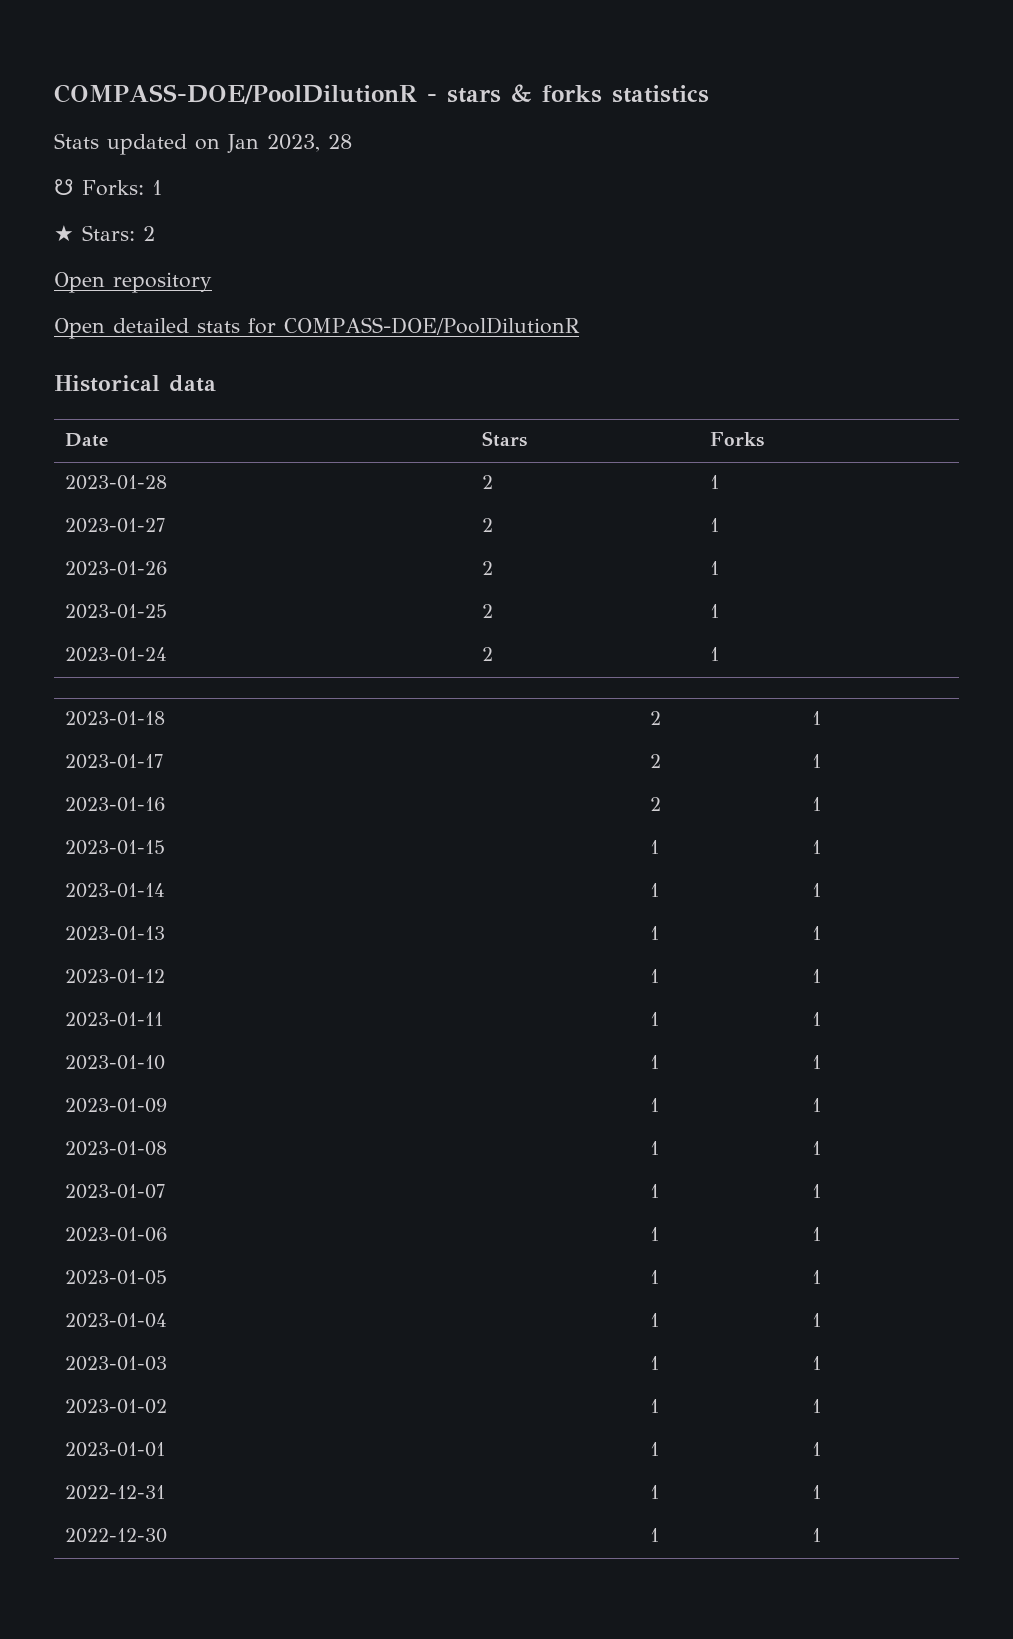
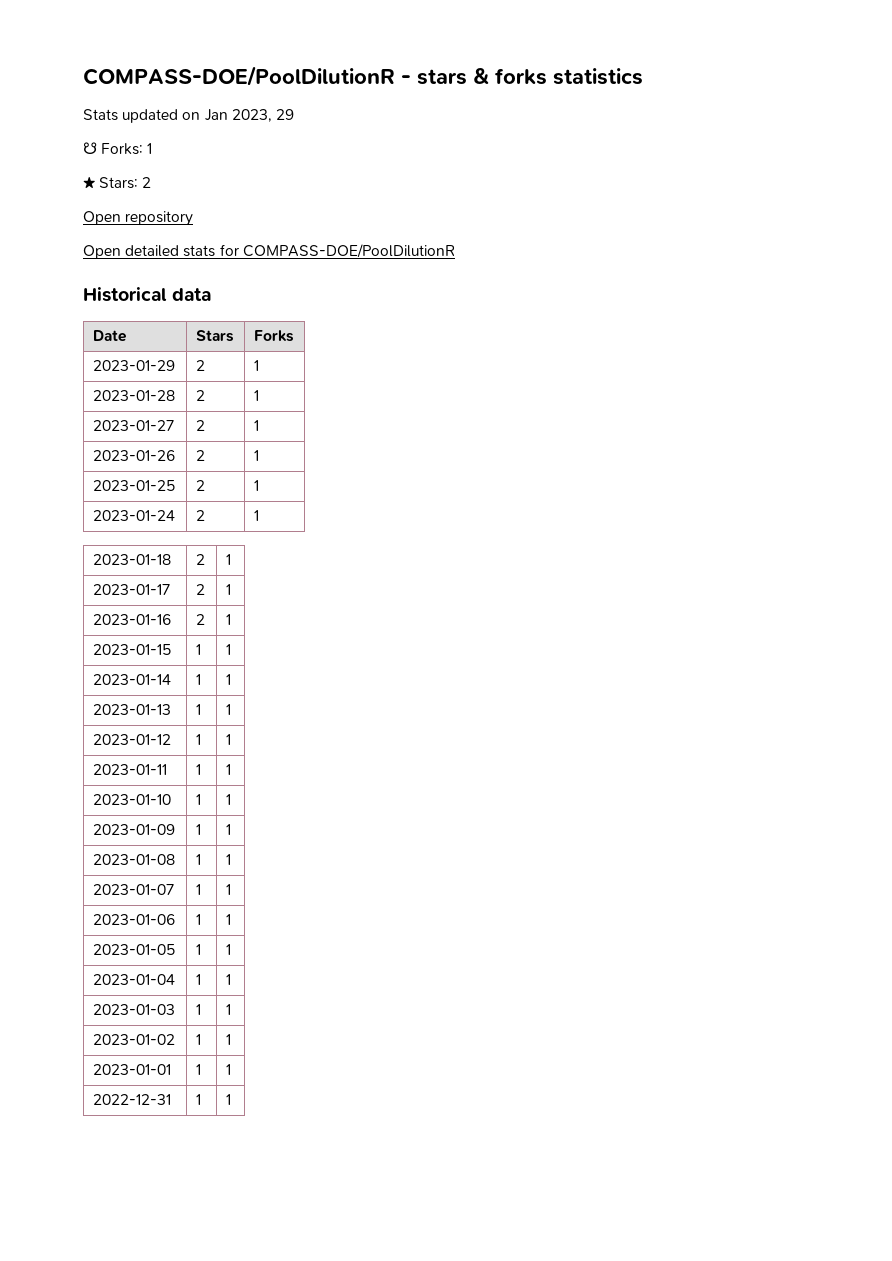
- Stats updated on Jan 2023, 28
+ Stats updated on Jan 2023, 29
+ 2023-01-29 | 2 | 1
- 2022-12-30 | 1 | 1

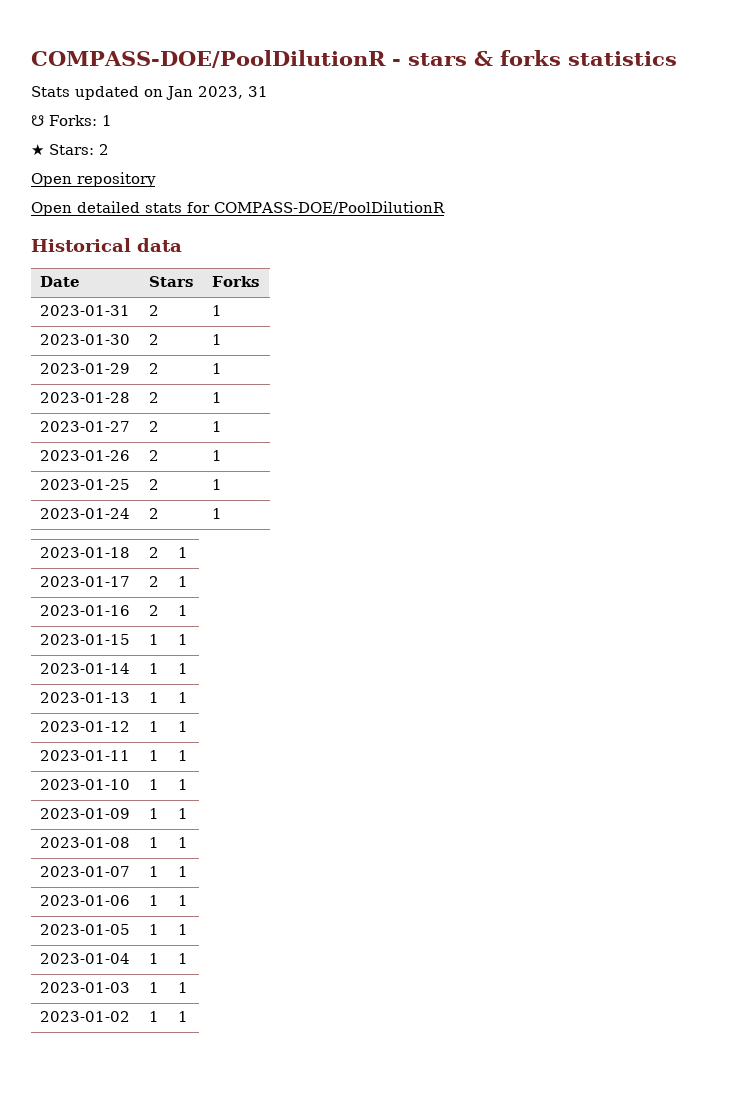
- Stats updated on Jan 2023, 29
+ Stats updated on Jan 2023, 31
+ 2023-01-31 | 2 | 1
+ 2023-01-30 | 2 | 1
- 2023-01-01 | 1 | 1
- 2022-12-31 | 1 | 1

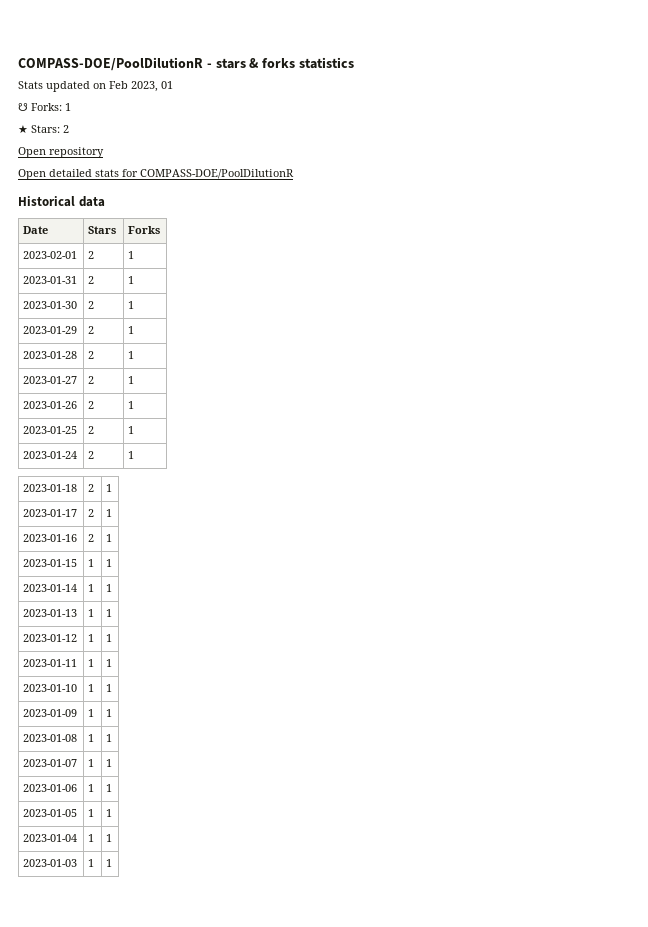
- Stats updated on Jan 2023, 31
+ Stats updated on Feb 2023, 01
+ 2023-02-01 | 2 | 1
- 2023-01-02 | 1 | 1

